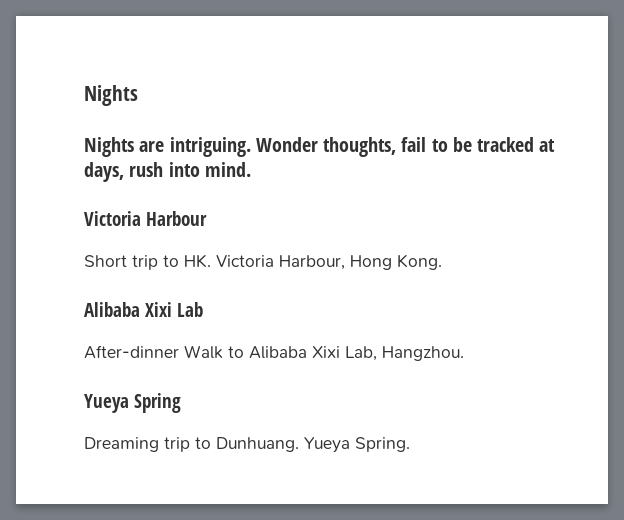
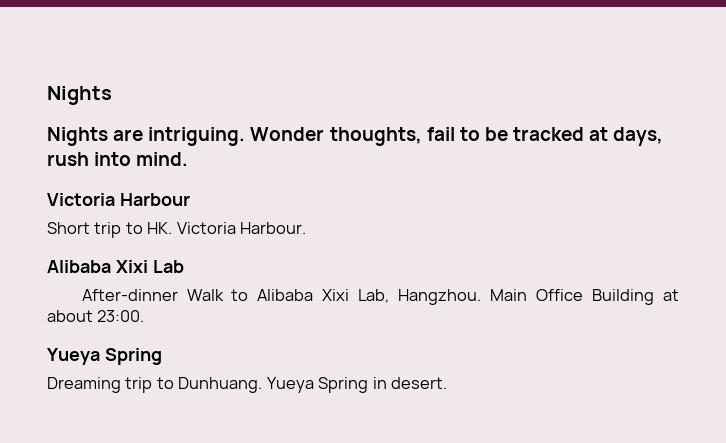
- Short trip to HK. Victoria Harbour, Hong Kong.
+ Short trip to HK. Victoria Harbour.
+ Main Office Building at about 23:00.
- Yueya Spring.
+ Yueya Spring in desert.

